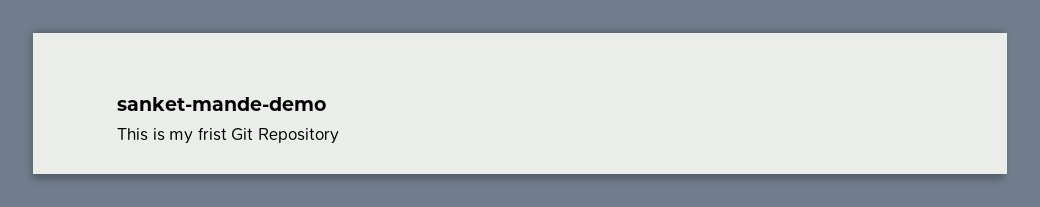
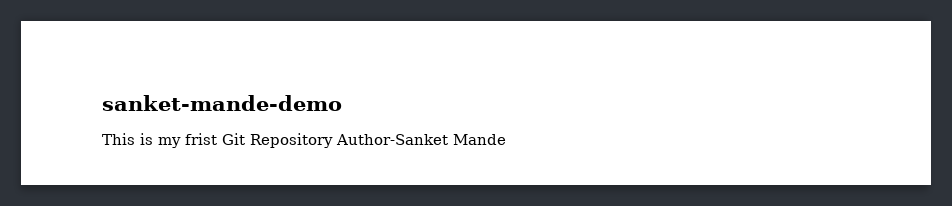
- This is my frist Git Repository
+ This is my frist Git Repository Author-Sanket Mande

